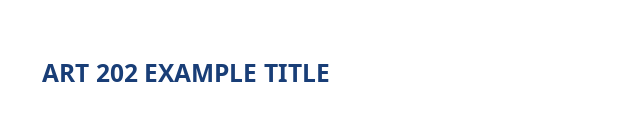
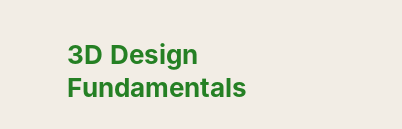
- ART 202 EXAMPLE TITLE
+ 3D Design Fundamentals

